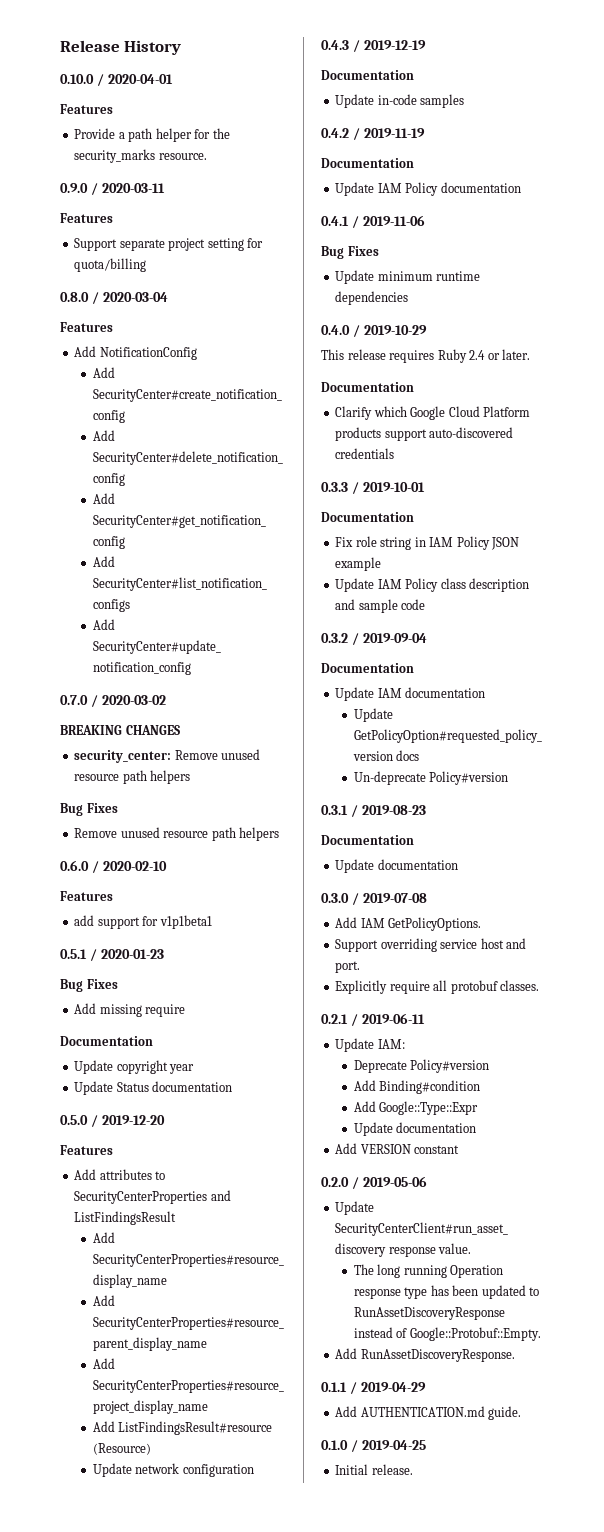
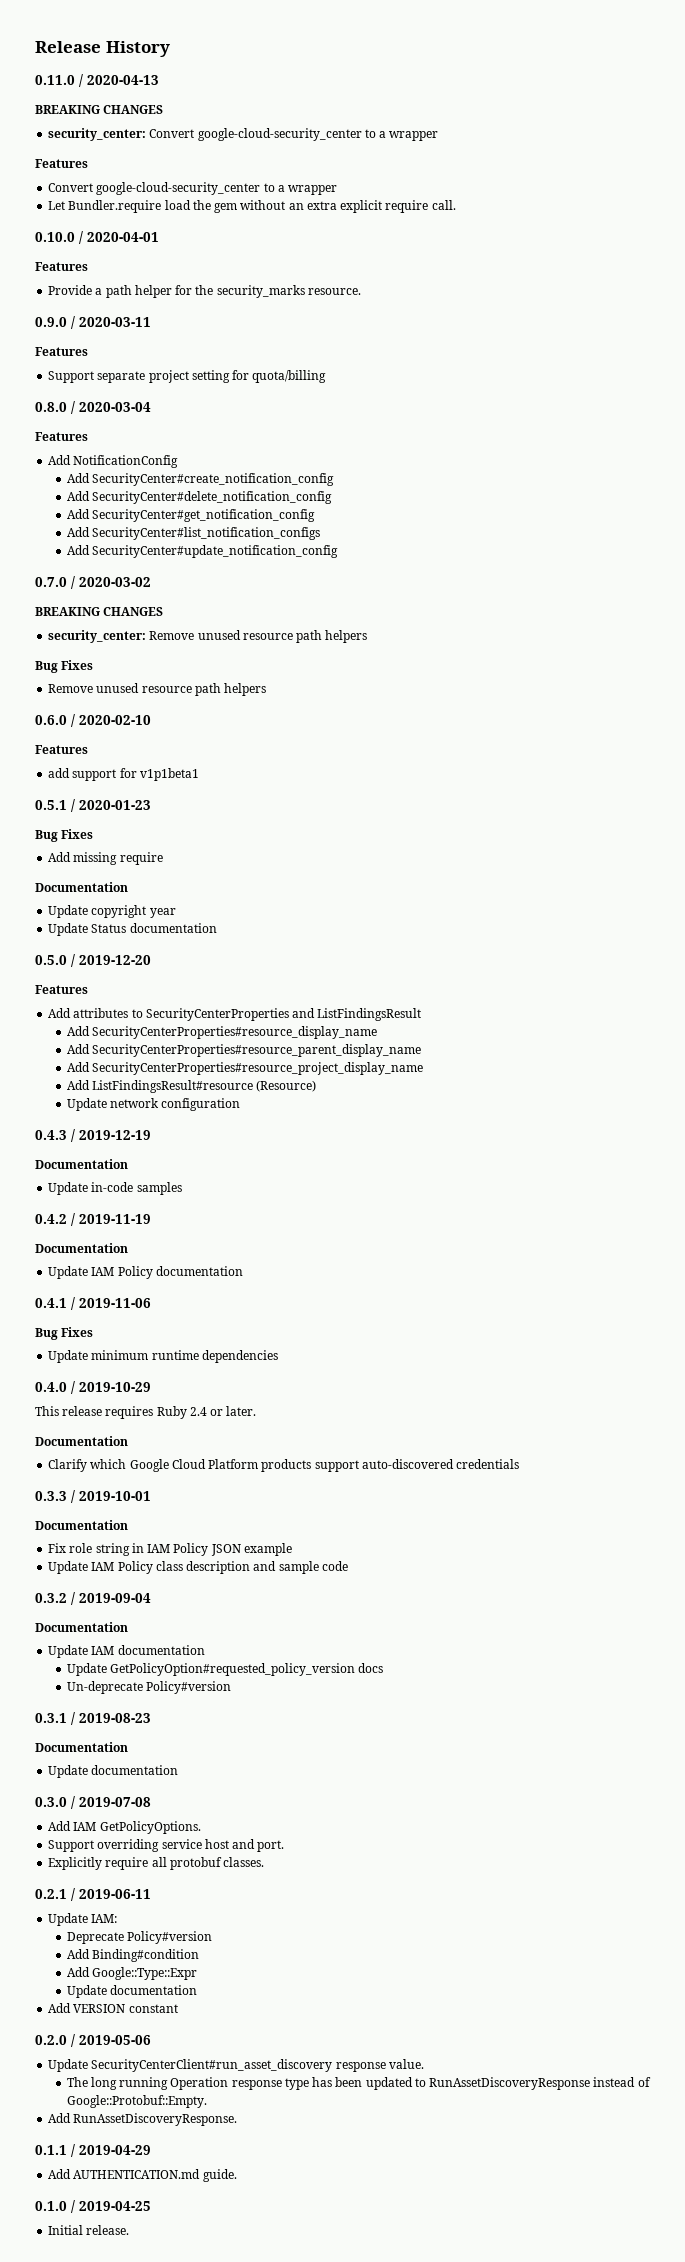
+ 0.11.0 / 2020-04-13
+ BREAKING CHANGES
+ security_center: Convert google-cloud-security_center to a wrapper
+ Features
+ Convert google-cloud-security_center to a wrapper
+ Let Bundler.require load the gem without an extra explicit require call.

